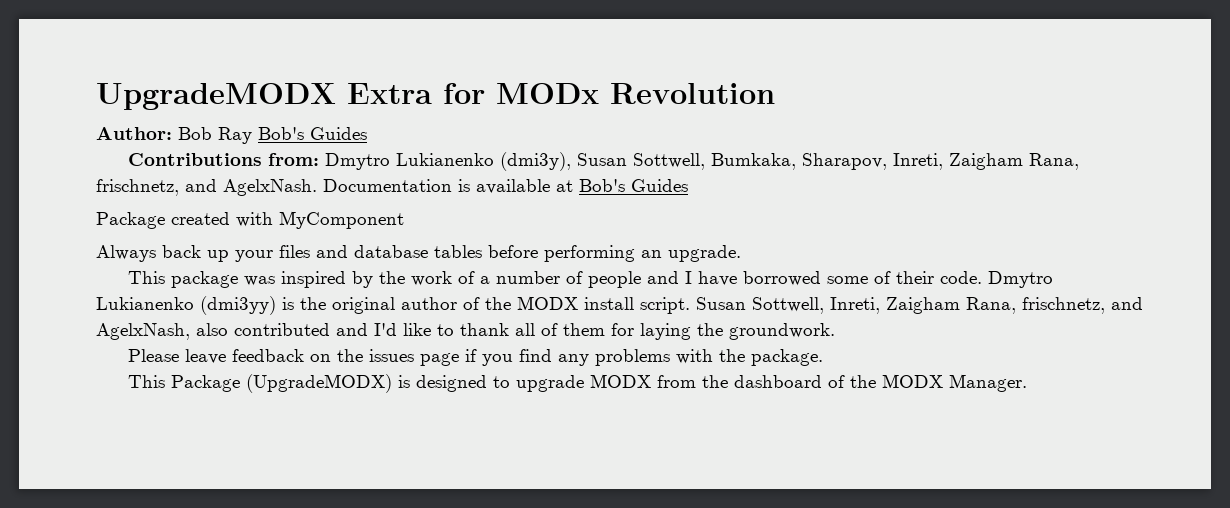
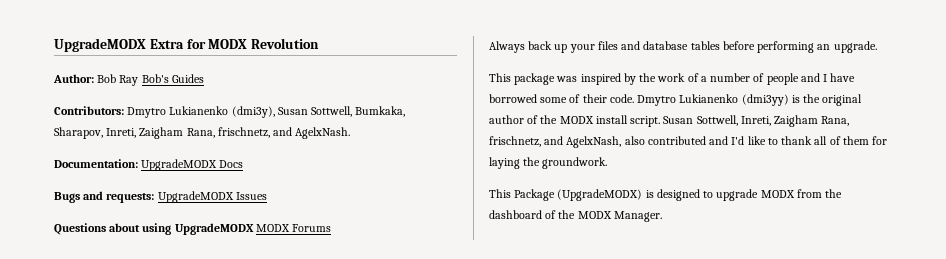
- UpgradeMODX Extra for MODx Revolution
+ UpgradeMODX Extra for MODX Revolution
- Contributions from: Dmytro Lukianenko (dmi3y), Susan Sottwell, Bumkaka, Sharapov, Inreti, Zaigham Rana, frischnetz, and AgelxNash. Documentation is available at Bob's Guides
- Package created with MyComponent
+ Contributors: Dmytro Lukianenko (dmi3y), Susan Sottwell, Bumkaka, Sharapov, Inreti, Zaigham Rana, frischnetz, and AgelxNash.
+ Documentation: UpgradeMODX Docs
+ Bugs and requests: UpgradeMODX Issues
+ Questions about using UpgradeMODX MODX Forums
- Please leave feedback on the issues page if you find any problems with the package.

